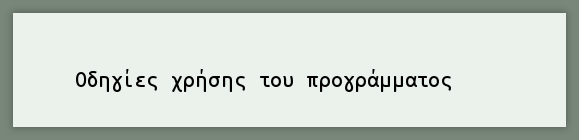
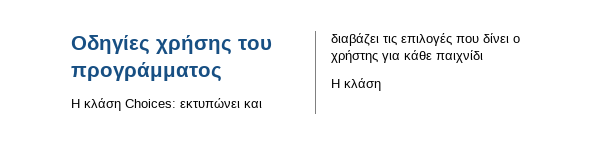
+ Η κλάση Choices: εκτυπώνει και διαβάζει τις επιλογές που δίνει ο χρήστης για κάθε παιχνίδι
+ Η κλάση

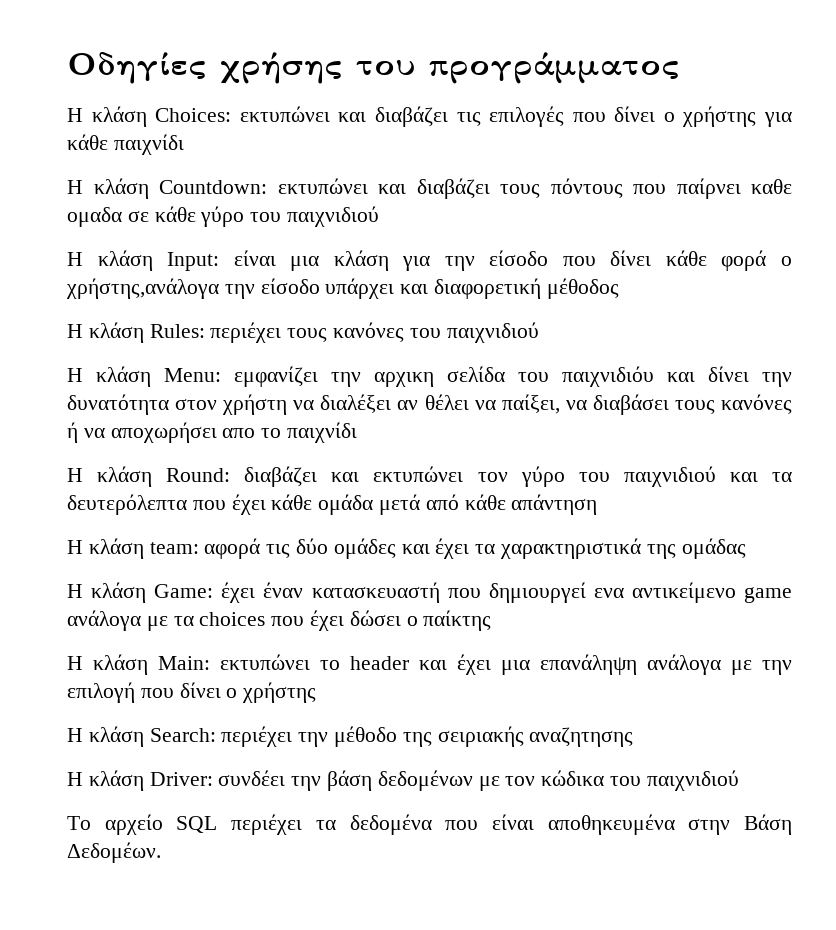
  Η κλάση Choices: εκτυπώνει και διαβάζει τις επιλογές που δίνει ο χρήστης για κάθε παιχνίδι
- Η κλάση
+ Η κλάση Countdown: εκτυπώνει και διαβάζει τους πόντους που παίρνει καθε ομαδα σε κάθε γύρο του παιχνιδιού
+ Η κλάση Input: είναι μια κλάση για την είσοδο που δίνει κάθε φορά ο χρήστης,ανάλογα την είσοδο υπάρχει και διαφορετική μέθοδος
+ Η κλάση Rules: περιέχει τους κανόνες του παιχνιδιού
+ Η κλάση Menu: εμφανίζει την αρχικη σελίδα του παιχνιδιόυ και δίνει την δυνατότητα στον χρήστη να διαλέξει αν θέλει να παίξει, να διαβάσει τους κανόνες ή να αποχωρήσει απο το παιχνίδι
+ Η κλάση Round: διαβάζει και εκτυπώνει τον γύρο του παιχνιδιού και τα δευτερόλεπτα που έχει κάθε ομάδα μετά από κάθε απάντηση
+ Η κλάση team: αφορά τις δύο ομάδες και έχει τα χαρακτηριστικά της ομάδας
+ Η κλάση Game: έχει έναν κατασκευαστή που δημιουργεί ενα αντικείμενο game ανάλογα με τα choices που έχει δώσει ο παίκτης
+ Η κλάση Main: εκτυπώνει το header και έχει μια επανάληψη ανάλογα με την επιλογή που δίνει ο χρήστης
+ Η κλάση Search: περιέχει την μέθοδο της σειριακής αναζητησης
+ Η κλάση Driver: συνδέει την βάση δεδομένων με τον κώδικα του παιχνιδιού
+ Το αρχείο SQL περιέχει τα δεδομένα που είναι αποθηκευμένα στην Βάση Δεδομέων.

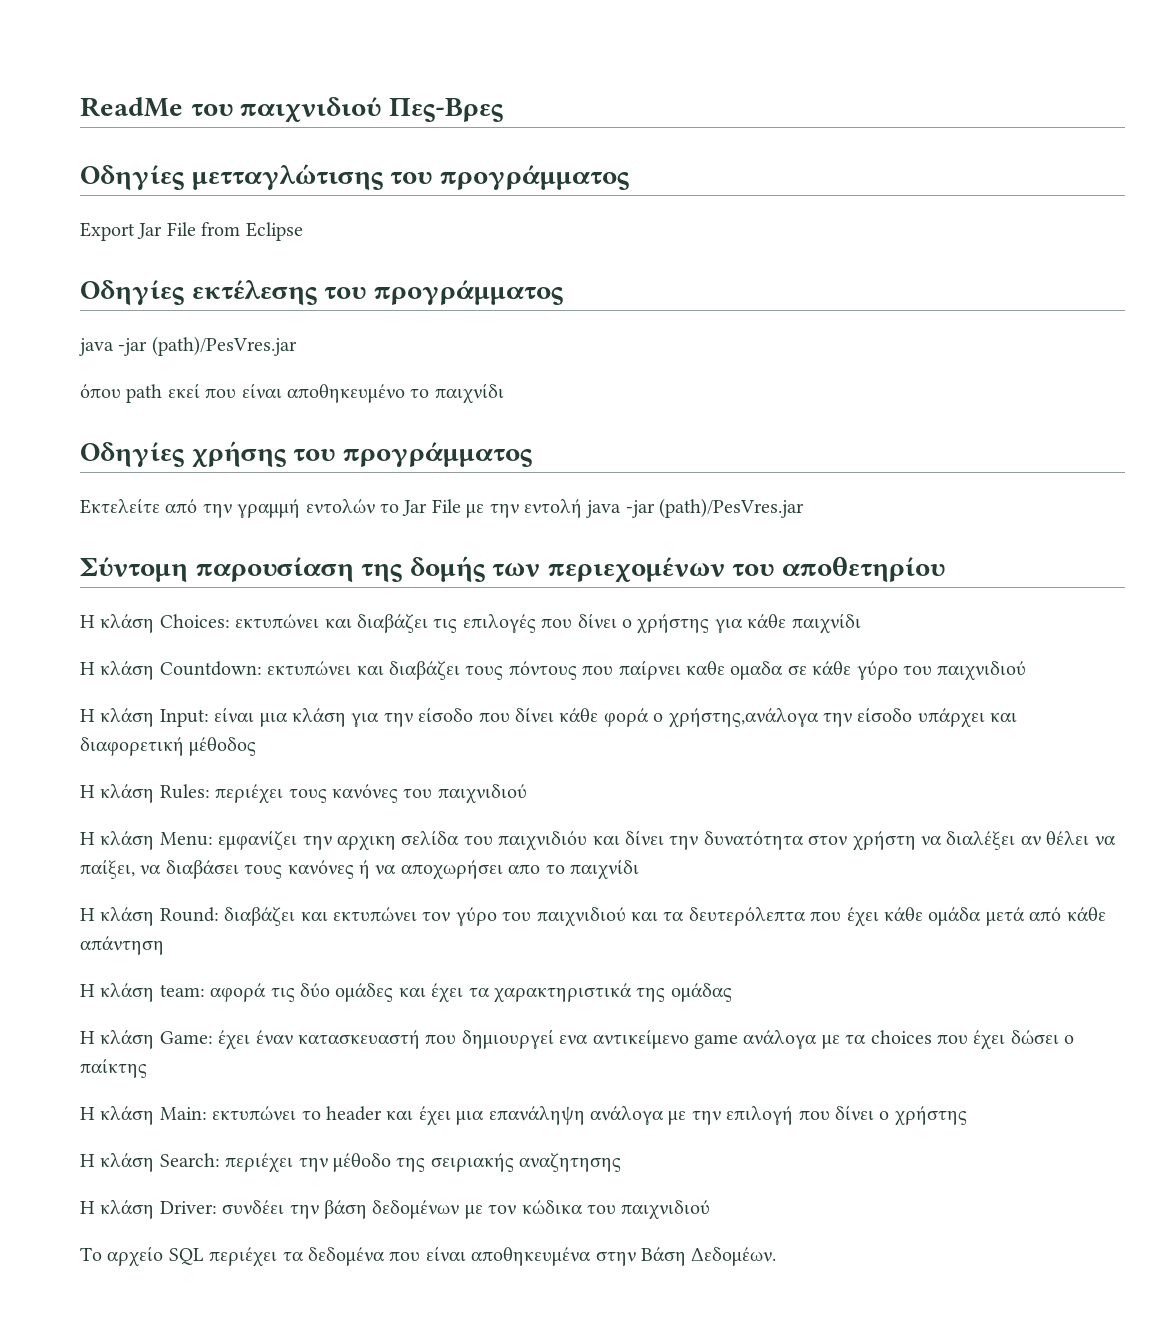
+ ReadMe του παιχνιδιού Πες-Βρες
+ Οδηγίες μετταγλώτισης του προγράμματος
+ Εxport Jar File from Eclipse
+ Οδηγίες εκτέλεσης του προγράμματος
+ java -jar (path)/PesVres.jar
+ όπου path εκεί που είναι αποθηκευμένο το παιχνίδι
  Οδηγίες χρήσης του προγράμματος
+ Εκτελείτε από την γραμμή εντολών το Jar File με την εντολή java -jar (path)/PesVres.jar
+ Σύντομη παρουσίαση της δομής των περιεχομένων του αποθετηρίου

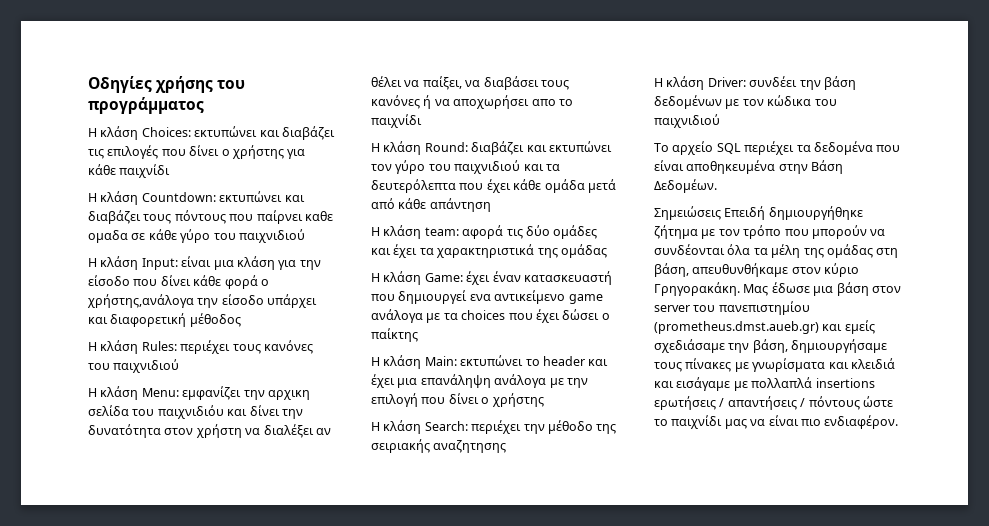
- ReadMe του παιχνιδιού Πες-Βρες
- Οδηγίες μετταγλώτισης του προγράμματος
- Εxport Jar File from Eclipse
- Οδηγίες εκτέλεσης του προγράμματος
- java -jar (path)/PesVres.jar
- όπου path εκεί που είναι αποθηκευμένο το παιχνίδι
  Οδηγίες χρήσης του προγράμματος
- Εκτελείτε από την γραμμή εντολών το Jar File με την εντολή java -jar (path)/PesVres.jar
- Σύντομη παρουσίαση της δομής των περιεχομένων του αποθετηρίου
+ Σημειώσεις Επειδή δημιουργήθηκε ζήτημα με τον τρόπο που μπορούν να συνδέονται όλα τα μέλη της ομάδας στη βάση, απευθυνθήκαμε στον κύριο Γρηγορακάκη. Μας έδωσε μια βάση στον server του πανεπιστημίου (prometheus.dmst.aueb.gr) και εμείς σχεδιάσαμε την βάση, δημιουργήσαμε τους πίνακες με γνωρίσματα και κλειδιά και εισάγαμε με πολλαπλά insertions ερωτήσεις / απαντήσεις / πόντους ώστε το παιχνίδι μας να είναι πιο ενδιαφέρον.

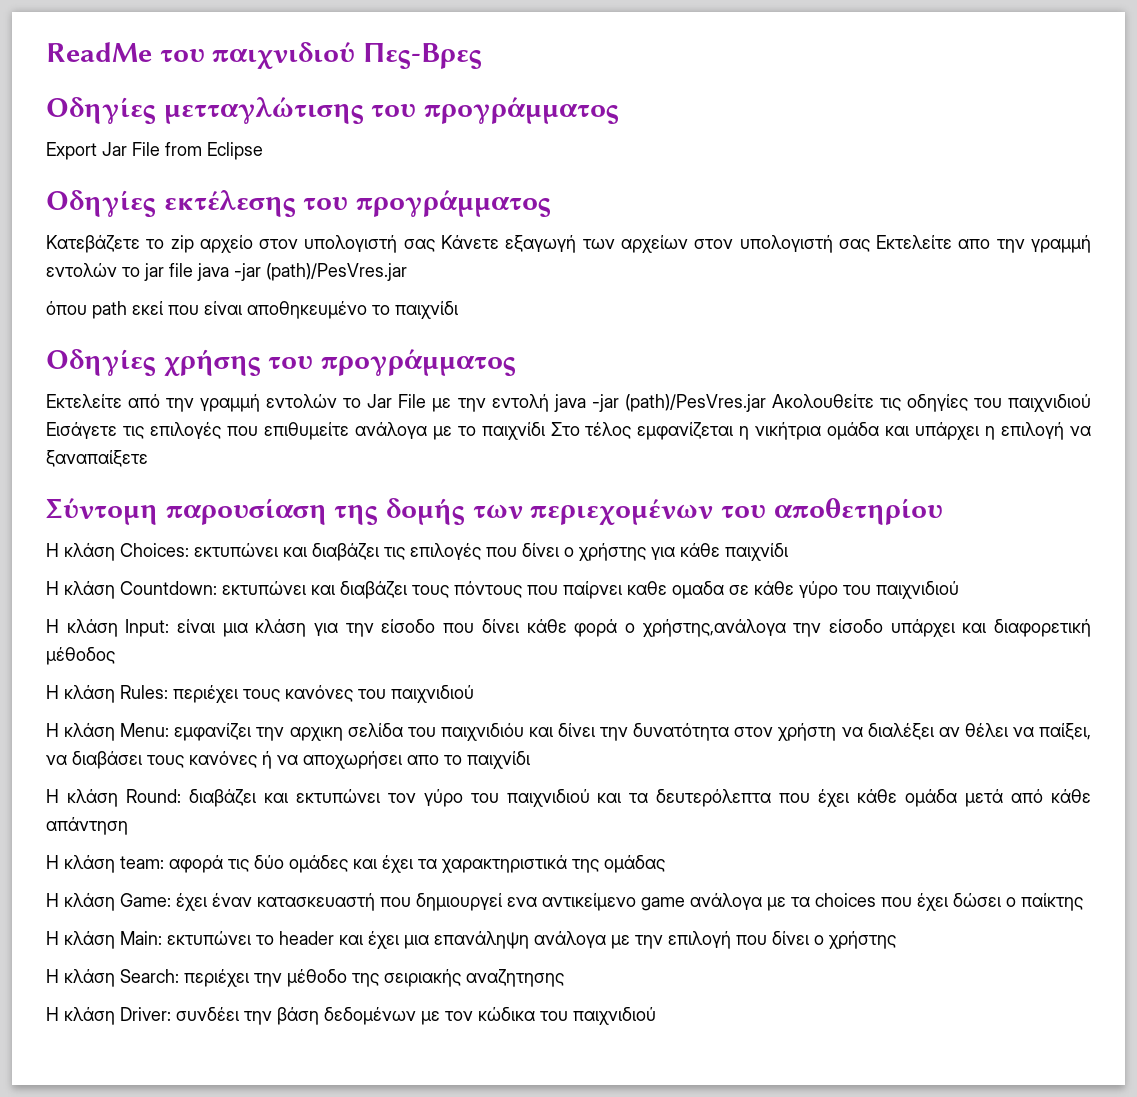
+ ReadMe του παιχνιδιού Πες-Βρες
+ Οδηγίες μετταγλώτισης του προγράμματος
+ Εxport Jar File from Eclipse
+ Οδηγίες εκτέλεσης του προγράμματος
+ Kατεβάζετε το zip αρχείο στον υπολογιστή σας Κάνετε εξαγωγή των αρχείων στον υπολογιστή σας Εκτελείτε απο την γραμμή εντολών το jar file java -jar (path)/PesVres.jar
+ όπου path εκεί που είναι αποθηκευμένο το παιχνίδι
  Οδηγίες χρήσης του προγράμματος
+ Εκτελείτε από την γραμμή εντολών το Jar File με την εντολή java -jar (path)/PesVres.jar Ακολουθείτε τις οδηγίες του παιχνιδιού Εισάγετε τις επιλογές που επιθυμείτε ανάλογα με το παιχνίδι Στο τέλος εμφανίζεται η νικήτρια ομάδα και υπάρχει η επιλογή να ξαναπαίξετε
+ Σύντομη παρουσίαση της δομής των περιεχομένων του αποθετηρίου
- Το αρχείο SQL περιέχει τα δεδομένα που είναι αποθηκευμένα στην Βάση Δεδομέων.
- Σημειώσεις Επειδή δημιουργήθηκε ζήτημα με τον τρόπο που μπορούν να συνδέονται όλα τα μέλη της ομάδας στη βάση, απευθυνθήκαμε στον κύριο Γρηγορακάκη. Μας έδωσε μια βάση στον server του πανεπιστημίου (prometheus.dmst.aueb.gr) και εμείς σχεδιάσαμε την βάση, δημιουργήσαμε τους πίνακες με γνωρίσματα και κλειδιά και εισάγαμε με πολλαπλά insertions ερωτήσεις / απαντήσεις / πόντους ώστε το παιχνίδι μας να είναι πιο ενδιαφέρον.

